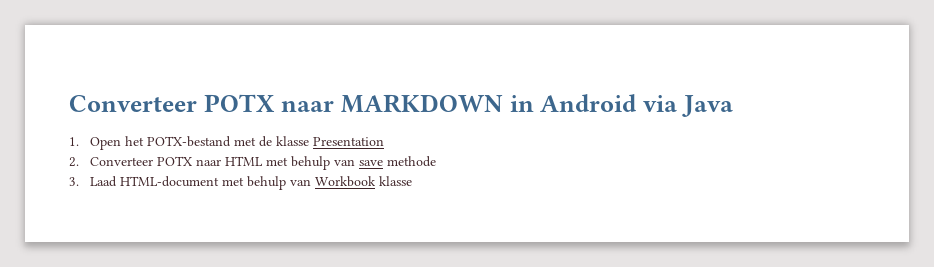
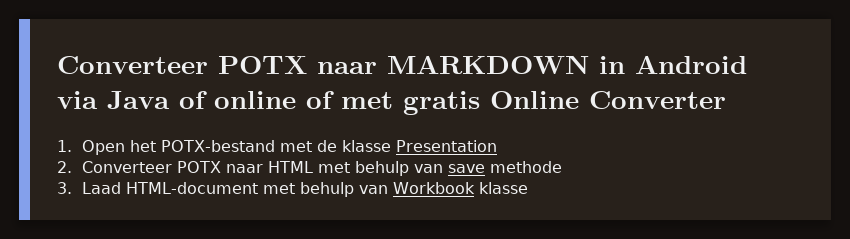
- Converteer POTX naar MARKDOWN in Android via Java
+ Converteer POTX naar MARKDOWN in Android via Java of online of met gratis Online Converter

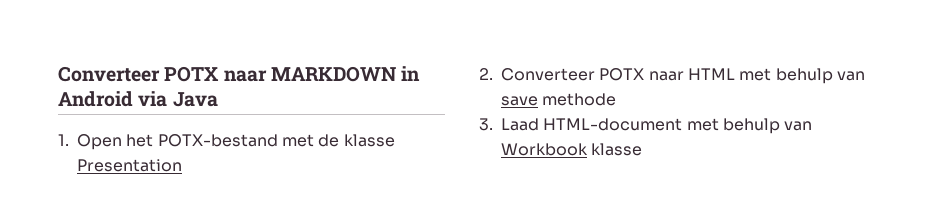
- Converteer POTX naar MARKDOWN in Android via Java of online of met gratis Online Converter
+ Converteer POTX naar MARKDOWN in Android via Java

